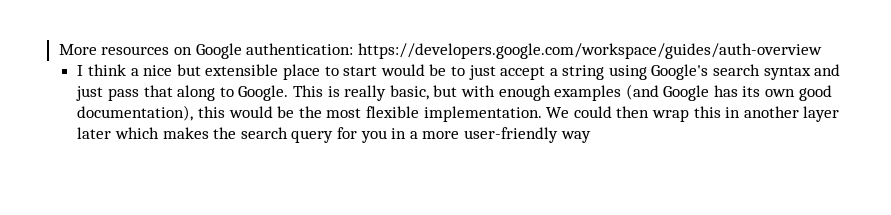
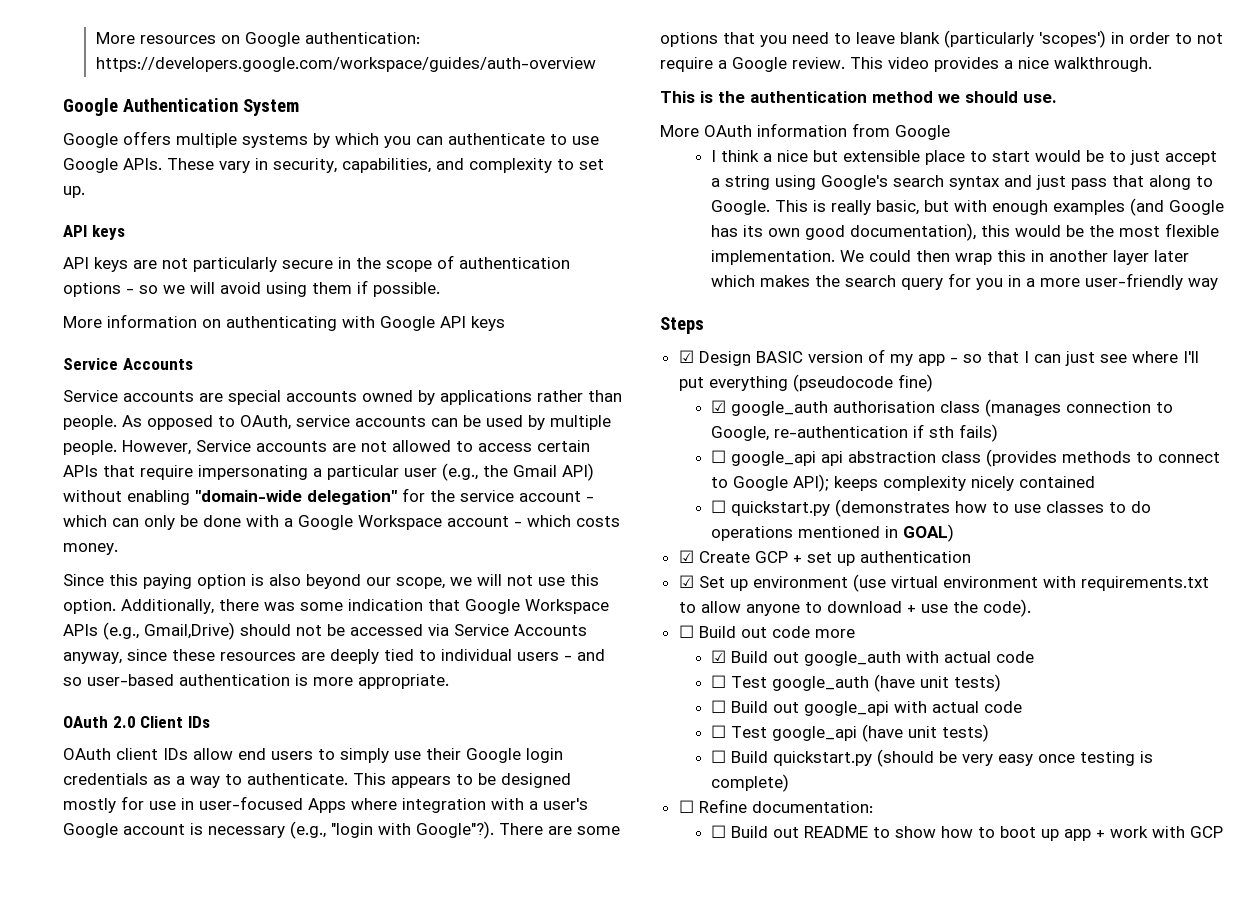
+ Google Authentication System
+ Google offers multiple systems by which you can authenticate to use Google APIs. These vary in security, capabilities, and complexity to set up.
+ API keys
+ API keys are not particularly secure in the scope of authentication options - so we will avoid using them if possible.
+ More information on authenticating with Google API keys
+ Service Accounts
+ Service accounts are special accounts owned by applications rather than people. As opposed to OAuth, service accounts can be used by multiple people. However, Service accounts are not allowed to access certain APIs that require impersonating a particular user (e.g., the Gmail API) without enabling "domain-wide delegation" for the service account - which can only be done with a Google Workspace account - which costs money.
+ Since this paying option is also beyond our scope, we will not use this option. Additionally, there was some indication that Google Workspace APIs (e.g., Gmail,Drive) should not be accessed via Service Accounts anyway, since these resources are deeply tied to individual users - and so user-based authentication is more appropriate.
+ OAuth 2.0 Client IDs
+ OAuth client IDs allow end users to simply use their Google login credentials as a way to authenticate. This appears to be designed mostly for use in user-focused Apps where integration with a user's Google account is necessary (e.g., "login with Google"?). There are some options that you need to leave blank (particularly 'scopes') in order to not require a Google review. This video provides a nice walkthrough.
+ This is the authentication method we should use.
+ More OAuth information from Google
+ Steps
+ ☑ Design BASIC version of my app - so that I can just see where I'll put everything (pseudocode fine)
+ ☑ google_auth authorisation class (manages connection to Google, re-authentication if sth fails)
+ ☐ google_api api abstraction class (provides methods to connect to Google API); keeps complexity nicely contained
+ ☐ quickstart.py (demonstrates how to use classes to do operations mentioned in GOAL)
+ ☑ Create GCP + set up authentication
+ ☑ Set up environment (use virtual environment with requirements.txt to allow anyone to download + use the code).
+ ☐ Build out code more
+ ☑ Build out google_auth with actual code
+ ☐ Test google_auth (have unit tests)
+ ☐ Build out google_api with actual code
+ ☐ Test google_api (have unit tests)
+ ☐ Build quickstart.py (should be very easy once testing is complete)
+ ☐ Refine documentation:
+ ☐ Build out README to show how to boot up app + work with GCP

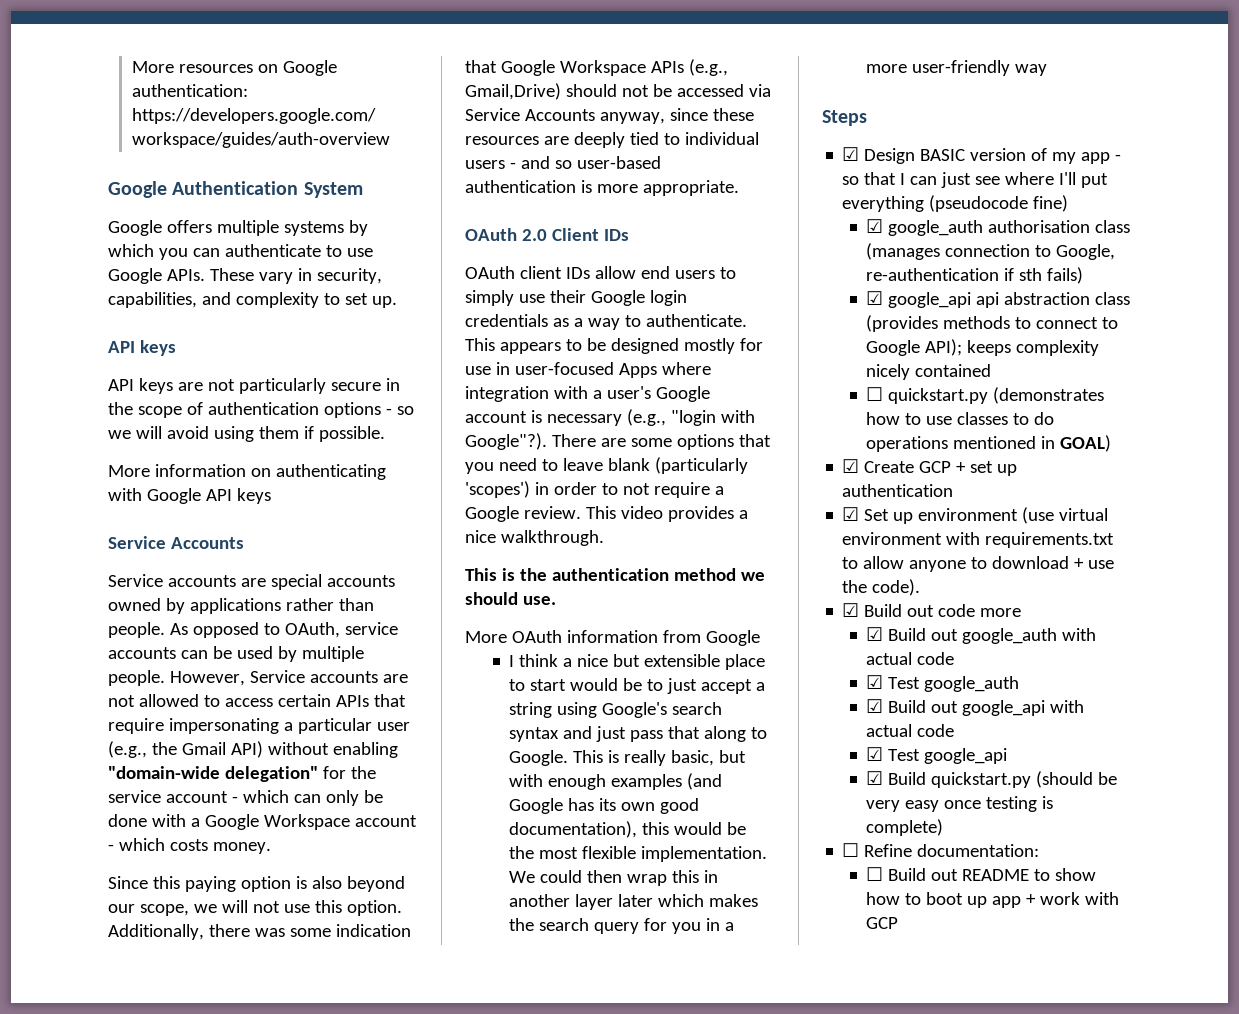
- ☐ google_api api abstraction class (provides methods to connect to Google API); keeps complexity nicely contained
+ ☑ google_api api abstraction class (provides methods to connect to Google API); keeps complexity nicely contained
- ☐ Build out code more
+ ☑ Build out code more
- ☐ Test google_auth (have unit tests)
- ☐ Build out google_api with actual code
+ ☑ Test google_auth
+ ☑ Build out google_api with actual code
- ☐ Test google_api (have unit tests)
- ☐ Build quickstart.py (should be very easy once testing is complete)
+ ☑ Test google_api
+ ☑ Build quickstart.py (should be very easy once testing is complete)

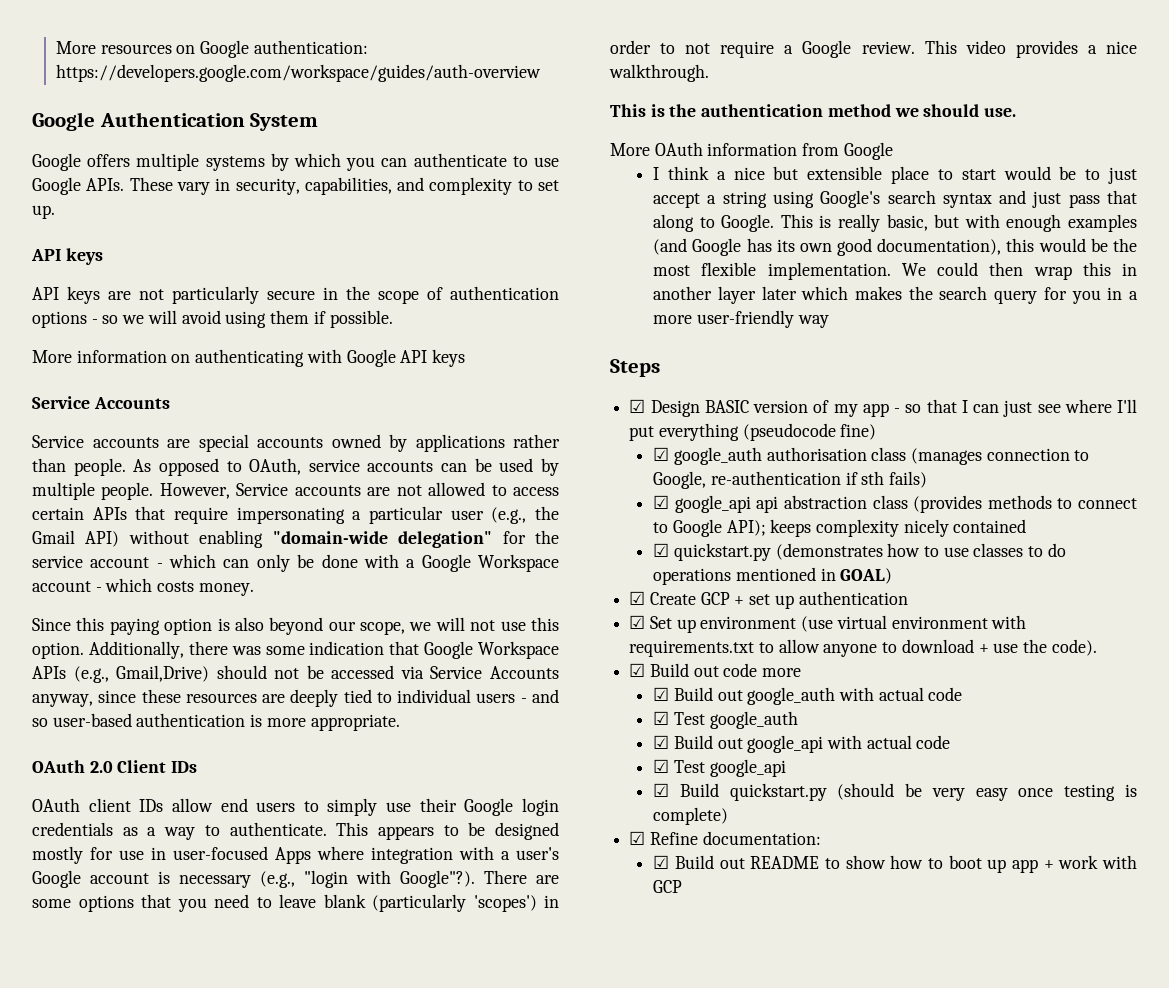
- ☐ quickstart.py (demonstrates how to use classes to do operations mentioned in GOAL)
+ ☑ quickstart.py (demonstrates how to use classes to do operations mentioned in GOAL)
- ☐ Refine documentation:
+ ☑ Refine documentation:
- ☐ Build out README to show how to boot up app + work with GCP
+ ☑ Build out README to show how to boot up app + work with GCP

